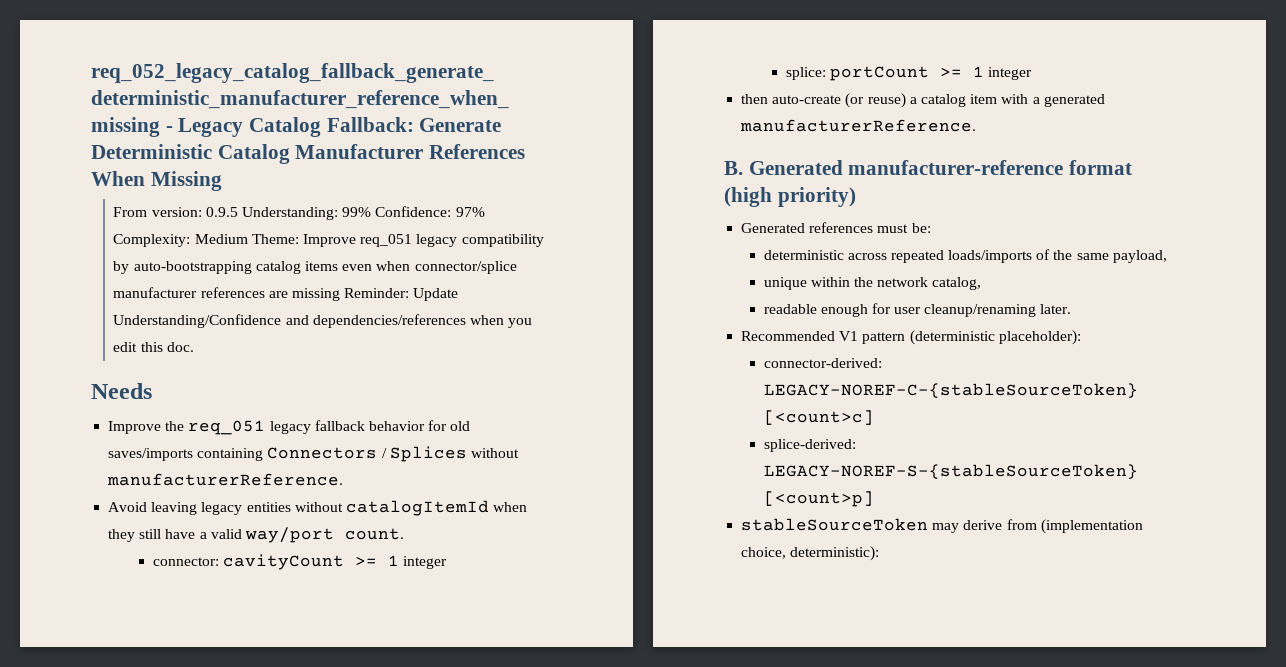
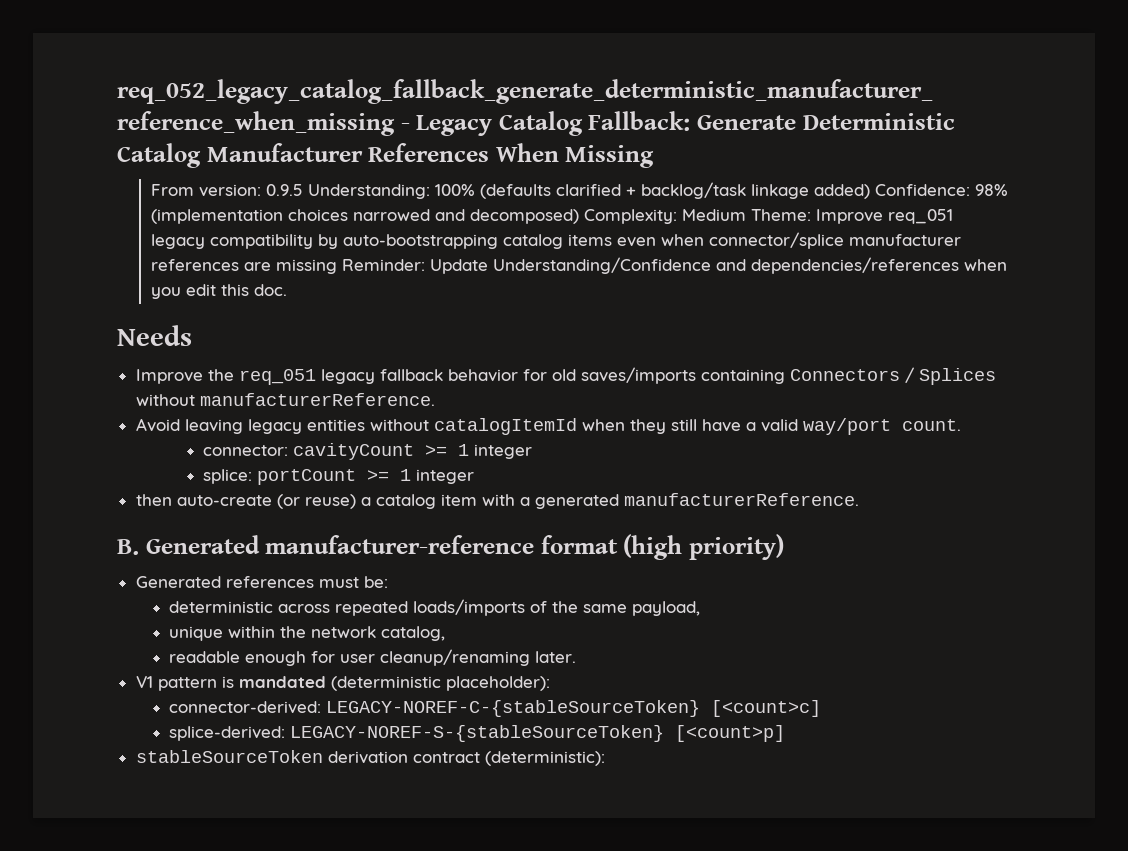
- From version: 0.9.5 Understanding: 99% Confidence: 97% Complexity: Medium Theme: Improve req_051 legacy compatibility by auto-bootstrapping catalog items even when connector/splice manufacturer references are missing Reminder: Update Understanding/Confidence and dependencies/references when you edit this doc.
+ From version: 0.9.5 Understanding: 100% (defaults clarified + backlog/task linkage added) Confidence: 98% (implementation choices narrowed and decomposed) Complexity: Medium Theme: Improve req_051 legacy compatibility by auto-bootstrapping catalog items even when connector/splice manufacturer references are missing Reminder: Update Understanding/Confidence and dependencies/references when you edit this doc.
- Recommended V1 pattern (deterministic placeholder):
+ V1 pattern is mandated (deterministic placeholder):
- stableSourceToken may derive from (implementation choice, deterministic):
+ stableSourceToken derivation contract (deterministic):

